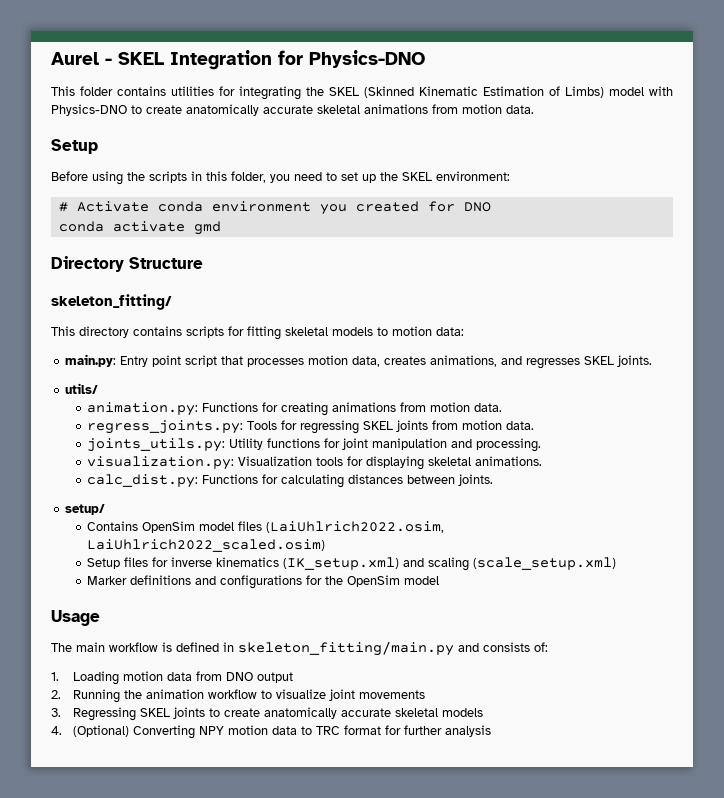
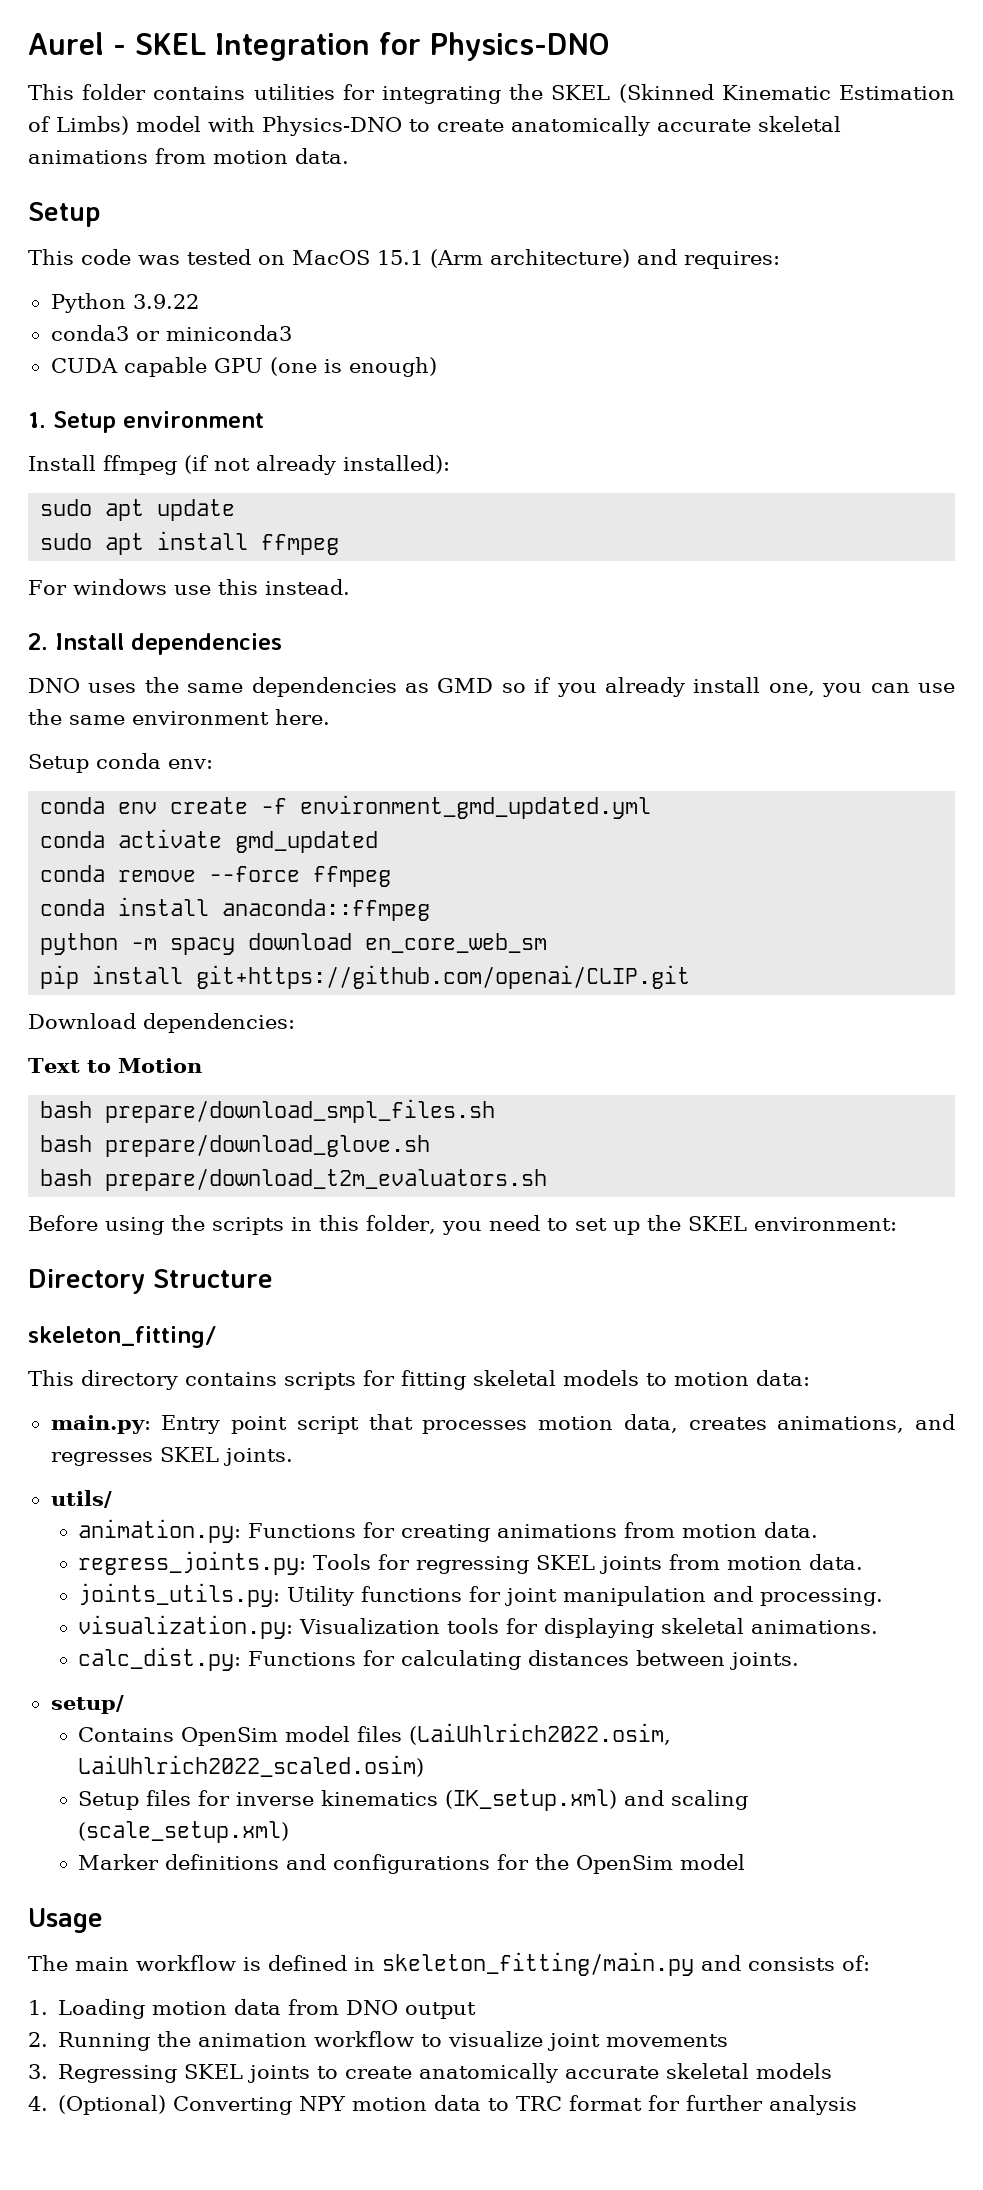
+ This code was tested on MacOS 15.1 (Arm architecture) and requires:
+ Python 3.9.22
+ conda3 or miniconda3
+ CUDA capable GPU (one is enough)
+ 1. Setup environment
+ Install ffmpeg (if not already installed):
+ sudo apt update
+ sudo apt install ffmpeg
+ For windows use this instead.
+ 2. Install dependencies
+ DNO uses the same dependencies as GMD so if you already install one, you can use the same environment here.
+ Setup conda env:
+ conda env create -f environment_gmd_updated.yml
+ conda activate gmd_updated
+ conda remove --force ffmpeg
+ conda install anaconda::ffmpeg
+ python -m spacy download en_core_web_sm
+ pip install git+https://github.com/openai/CLIP.git
+ Download dependencies:
+ Text to Motion
+ bash prepare/download_smpl_files.sh
+ bash prepare/download_glove.sh
+ bash prepare/download_t2m_evaluators.sh
- # Activate conda environment you created for DNO
- conda activate gmd

